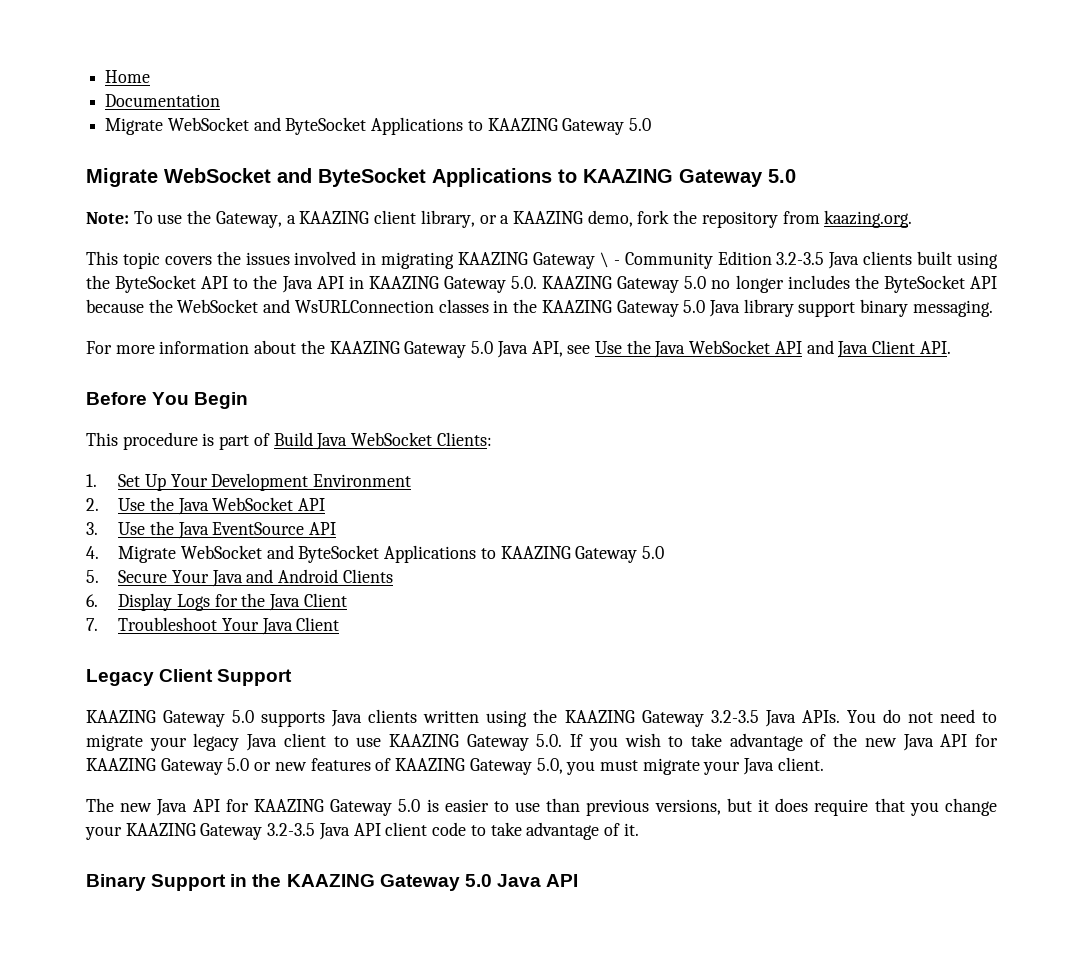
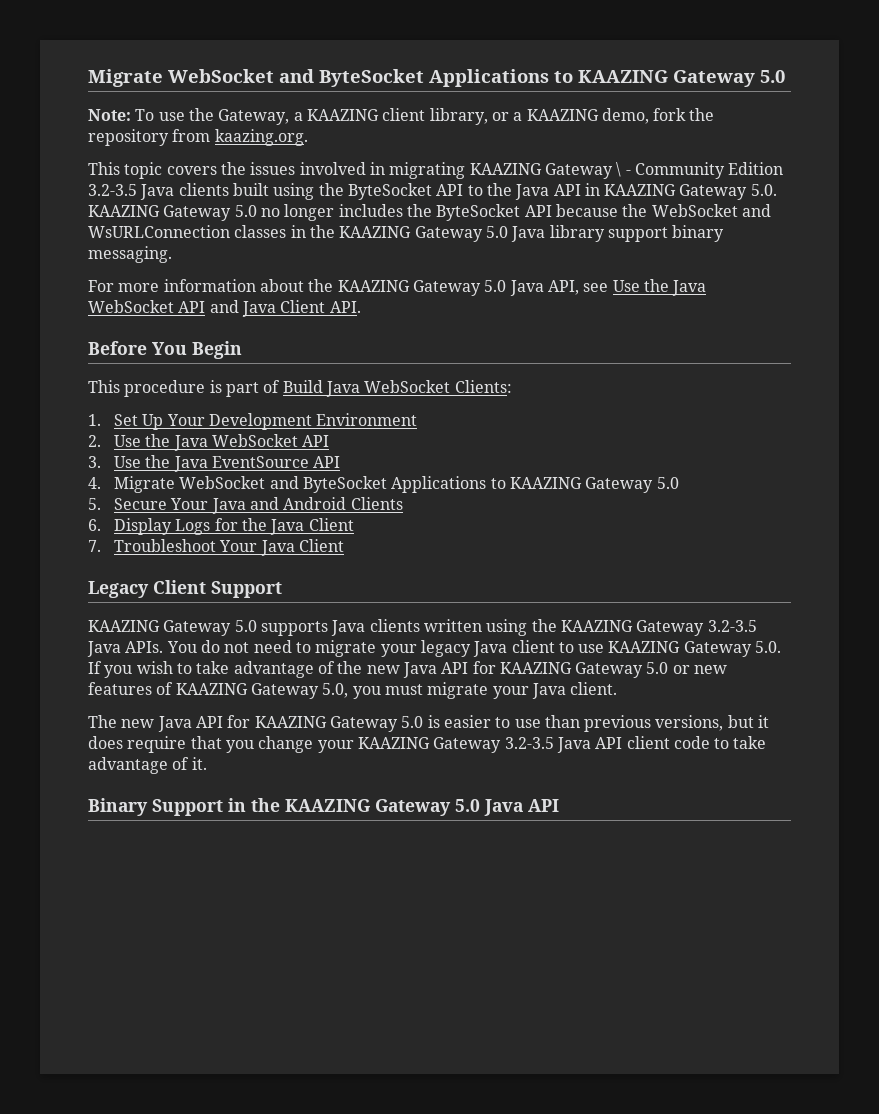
- Home
- Documentation
- Migrate WebSocket and ByteSocket Applications to KAAZING Gateway 5.0

